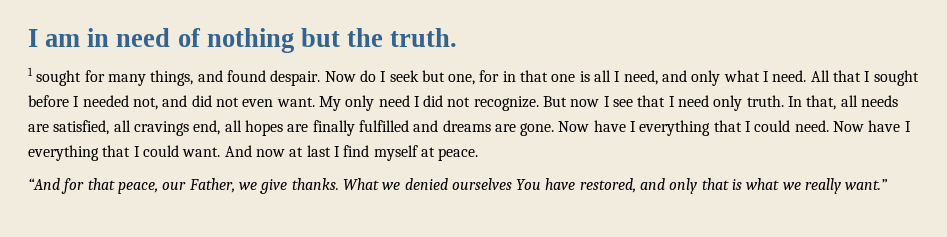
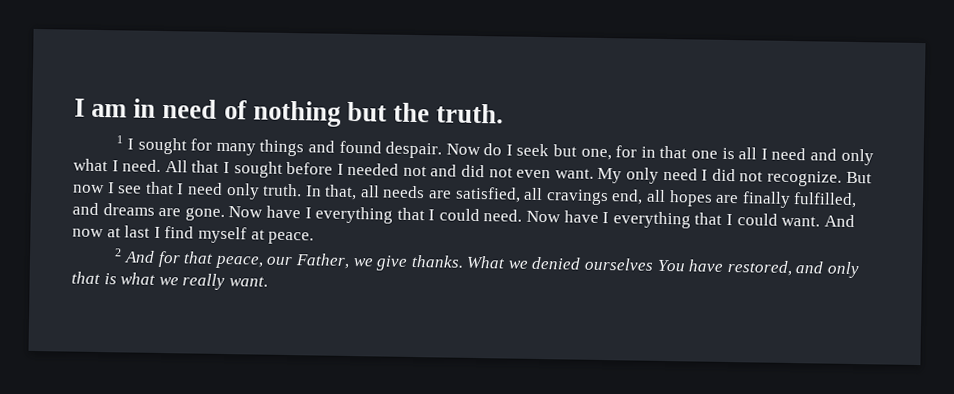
- 1 sought for many things, and found despair.
+ 1 I sought for many things and found despair.
- Now do I seek but one, for in that one is all I need, and only what I need.
+ Now do I seek but one, for in that one is all I need and only what I need.
- All that I sought before I needed not, and did not even want.
+ All that I sought before I needed not and did not even want.
- In that, all needs are satisfied, all cravings end, all hopes are finally fulfilled and dreams are gone.
+ In that, all needs are satisfied, all cravings end, all hopes are finally fulfilled, and dreams are gone.
- “And for that peace, our Father, we give thanks.
+ 2 And for that peace, our Father, we give thanks.
- What we denied ourselves You have restored, and only that is what we really want.”
+ What we denied ourselves You have restored, and only that is what we really want.

